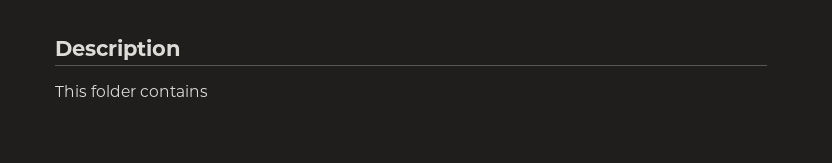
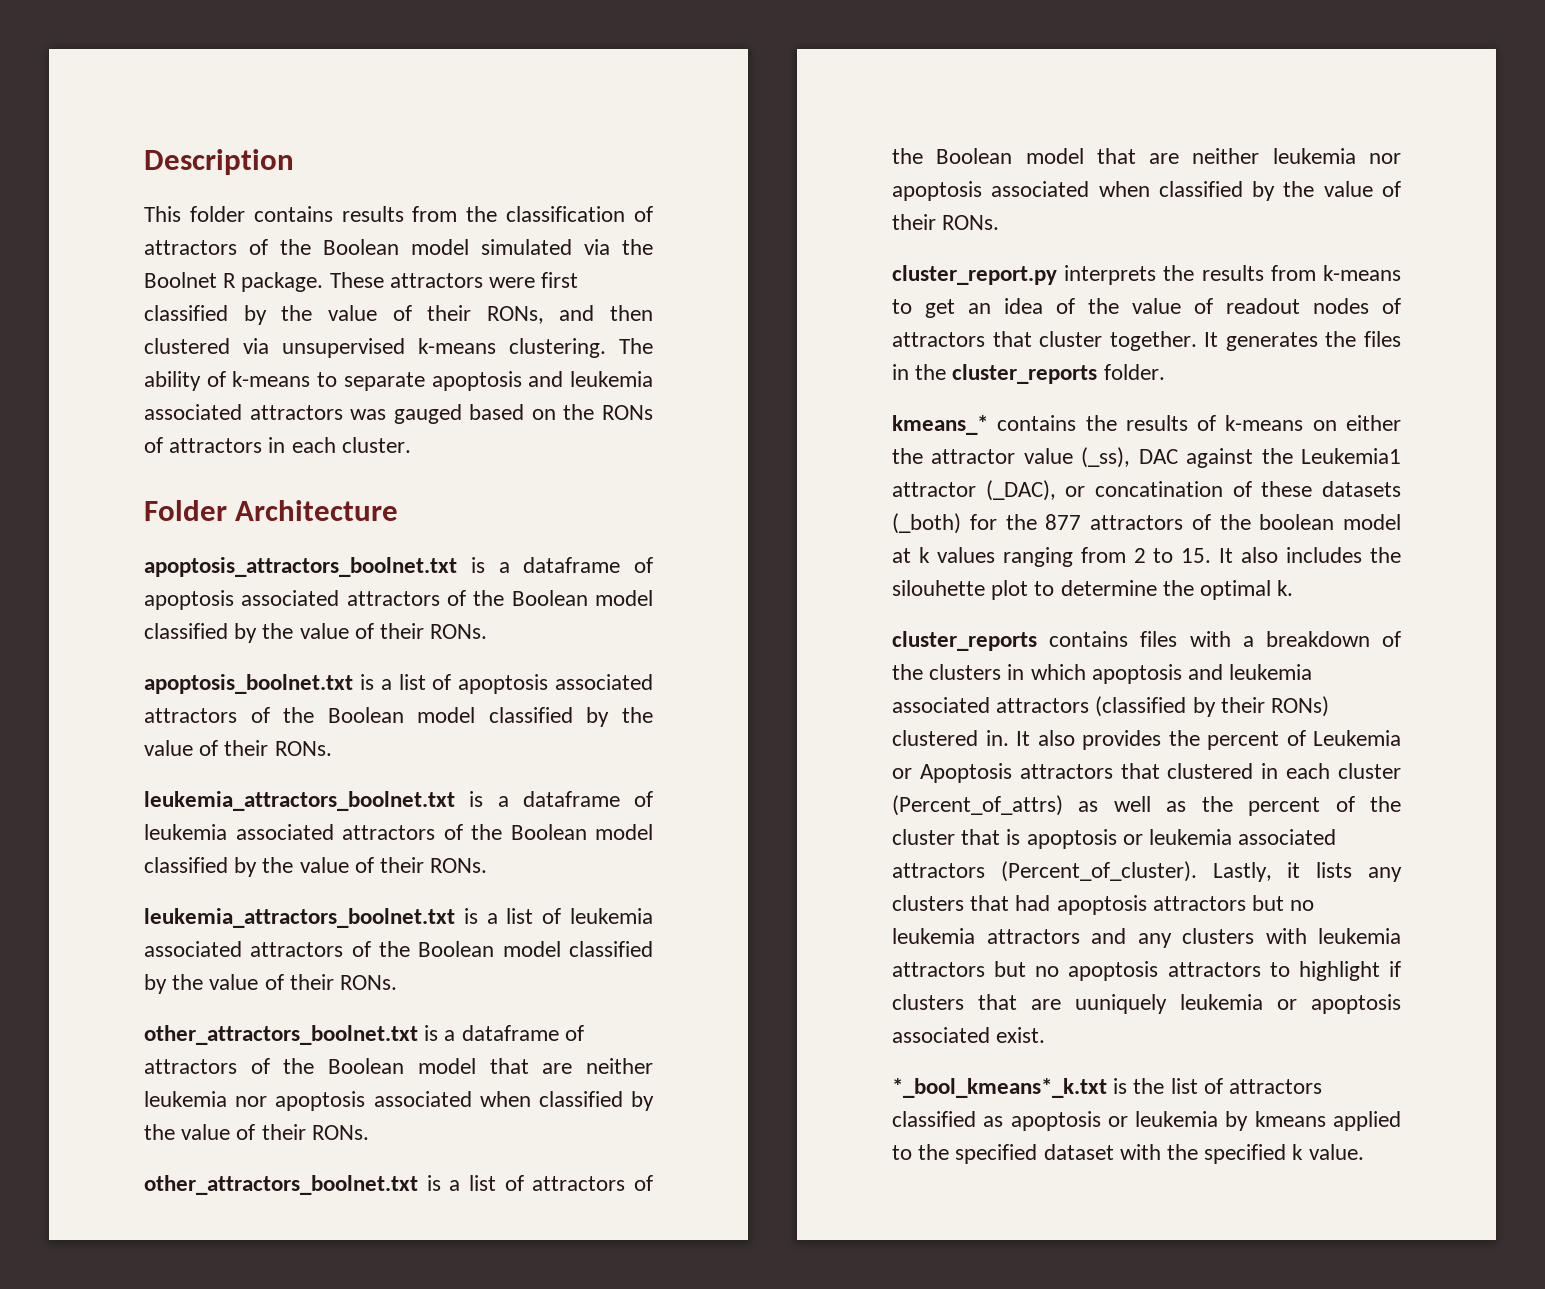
- This folder contains
+ This folder contains results from the classification of attractors of the Boolean model simulated via the Boolnet R package. These attractors were first classified by the value of their RONs, and then clustered via unsupervised k-means clustering. The ability of k-means to separate apoptosis and leukemia associated attractors was gauged based on the RONs of attractors in each cluster.
+ Folder Architecture
+ apoptosis_attractors_boolnet.txt is a dataframe of apoptosis associated attractors of the Boolean model classified by the value of their RONs.
+ apoptosis_boolnet.txt is a list of apoptosis associated attractors of the Boolean model classified by the value of their RONs.
+ leukemia_attractors_boolnet.txt is a dataframe of leukemia associated attractors of the Boolean model classified by the value of their RONs.
+ leukemia_attractors_boolnet.txt is a list of leukemia associated attractors of the Boolean model classified by the value of their RONs.
+ other_attractors_boolnet.txt is a dataframe of attractors of the Boolean model that are neither leukemia nor apoptosis associated when classified by the value of their RONs.
+ other_attractors_boolnet.txt is a list of attractors of the Boolean model that are neither leukemia nor apoptosis associated when classified by the value of their RONs.
+ cluster_report.py interprets the results from k-means to get an idea of the value of readout nodes of attractors that cluster together. It generates the files in the cluster_reports folder.
+ kmeans_* contains the results of k-means on either the attractor value (_ss), DAC against the Leukemia1 attractor (_DAC), or concatination of these datasets (_both) for the 877 attractors of the boolean model at k values ranging from 2 to 15. It also includes the silouhette plot to determine the optimal k.
+ cluster_reports contains files with a breakdown of the clusters in which apoptosis and leukemia associated attractors (classified by their RONs) clustered in. It also provides the percent of Leukemia or Apoptosis attractors that clustered in each cluster (Percent_of_attrs) as well as the percent of the cluster that is apoptosis or leukemia associated attractors (Percent_of_cluster). Lastly, it lists any clusters that had apoptosis attractors but no leukemia attractors and any clusters with leukemia attractors but no apoptosis attractors to highlight if clusters that are uuniquely leukemia or apoptosis associated exist.
+ *_bool_kmeans*_k.txt is the list of attractors classified as apoptosis or leukemia by kmeans applied to the specified dataset with the specified k value.

